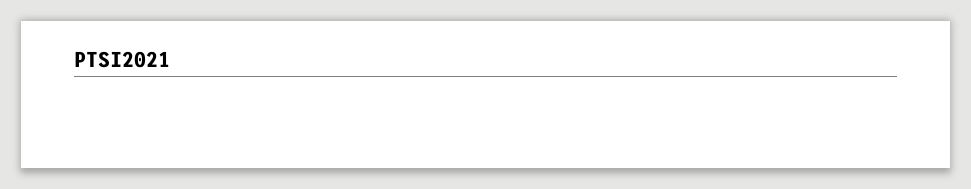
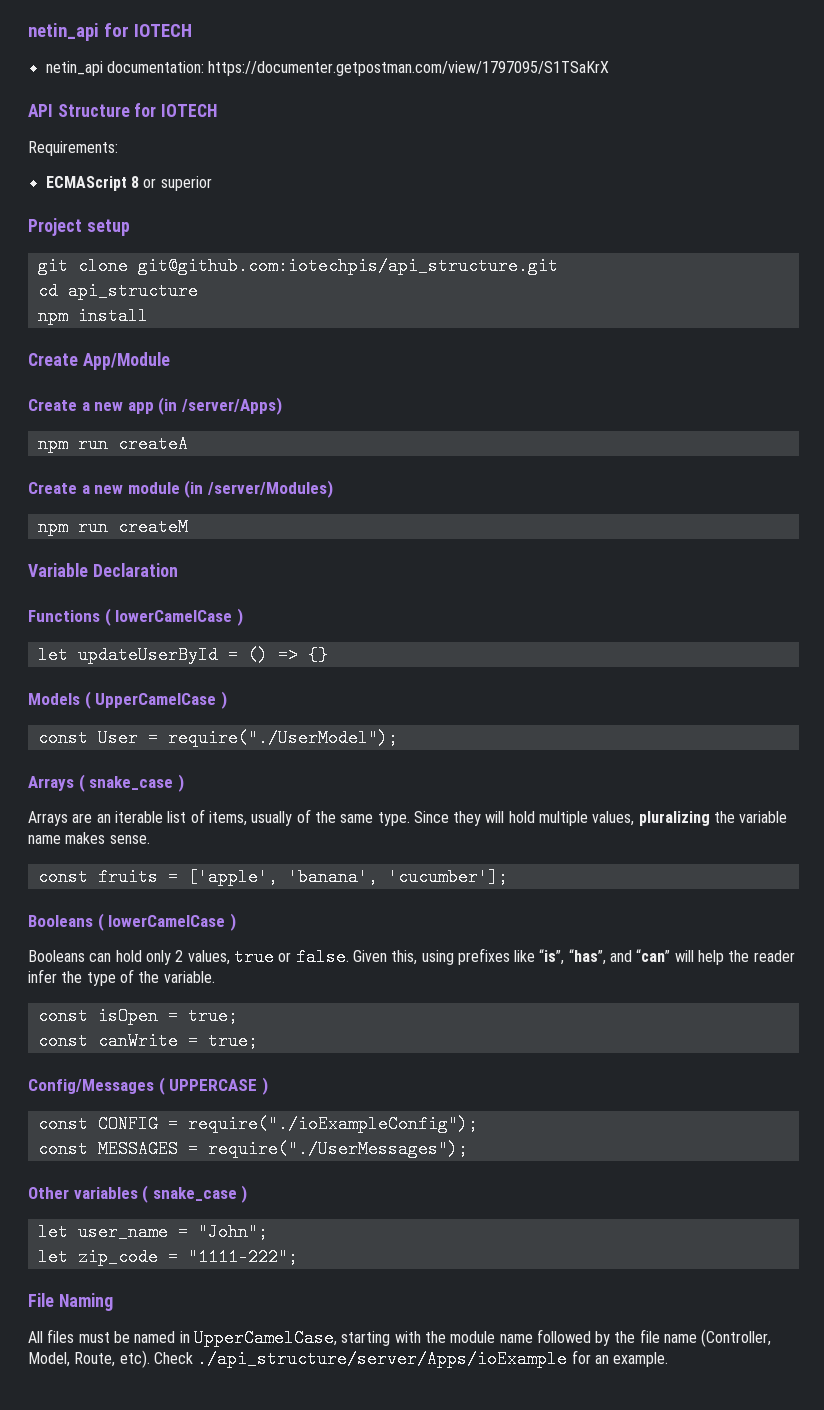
- PTSI2021
+ netin_api for IOTECH
+ netin_api documentation: https://documenter.getpostman.com/view/1797095/S1TSaKrX
+ API Structure for IOTECH
+ Requirements:
+ ECMAScript 8 or superior
+ Project setup
+ git clone git@github.com:iotechpis/api_structure.git
+ cd api_structure
+ npm install
+ Create App/Module
+ Create a new app (in /server/Apps)
+ npm run createA
+ Create a new module (in /server/Modules)
+ npm run createM
+ Variable Declaration
+ Functions ( lowerCamelCase )
+ let updateUserById = () => {}
+ Models ( UpperCamelCase )
+ const User = require("./UserModel");
+ Arrays ( snake_case )
+ Arrays are an iterable list of items, usually of the same type. Since they will hold multiple values, pluralizing the variable name makes sense.
+ const fruits = ['apple', 'banana', 'cucumber'];
+ Booleans ( lowerCamelCase )
+ Booleans can hold only 2 values, true or false. Given this, using prefixes like “is”, “has”, and “can” will help the reader infer the type of the variable.
+ const isOpen = true;
+ const canWrite = true;
+ Config/Messages ( UPPERCASE )
+ const CONFIG = require("./ioExampleConfig");
+ const MESSAGES = require("./UserMessages");
+ Other variables ( snake_case )
+ let user_name = "John";
+ let zip_code = "1111-222";
+ File Naming
+ All files must be named in UpperCamelCase, starting with the module name followed by the file name (Controller, Model, Route, etc). Check ./api_structure/server/Apps/ioExample for an example.

